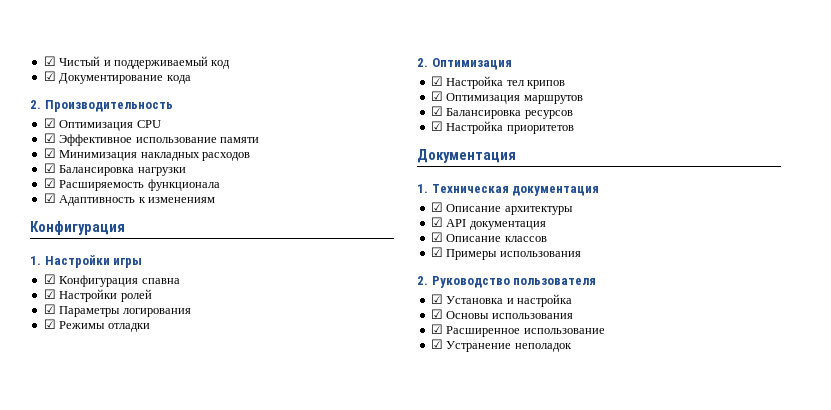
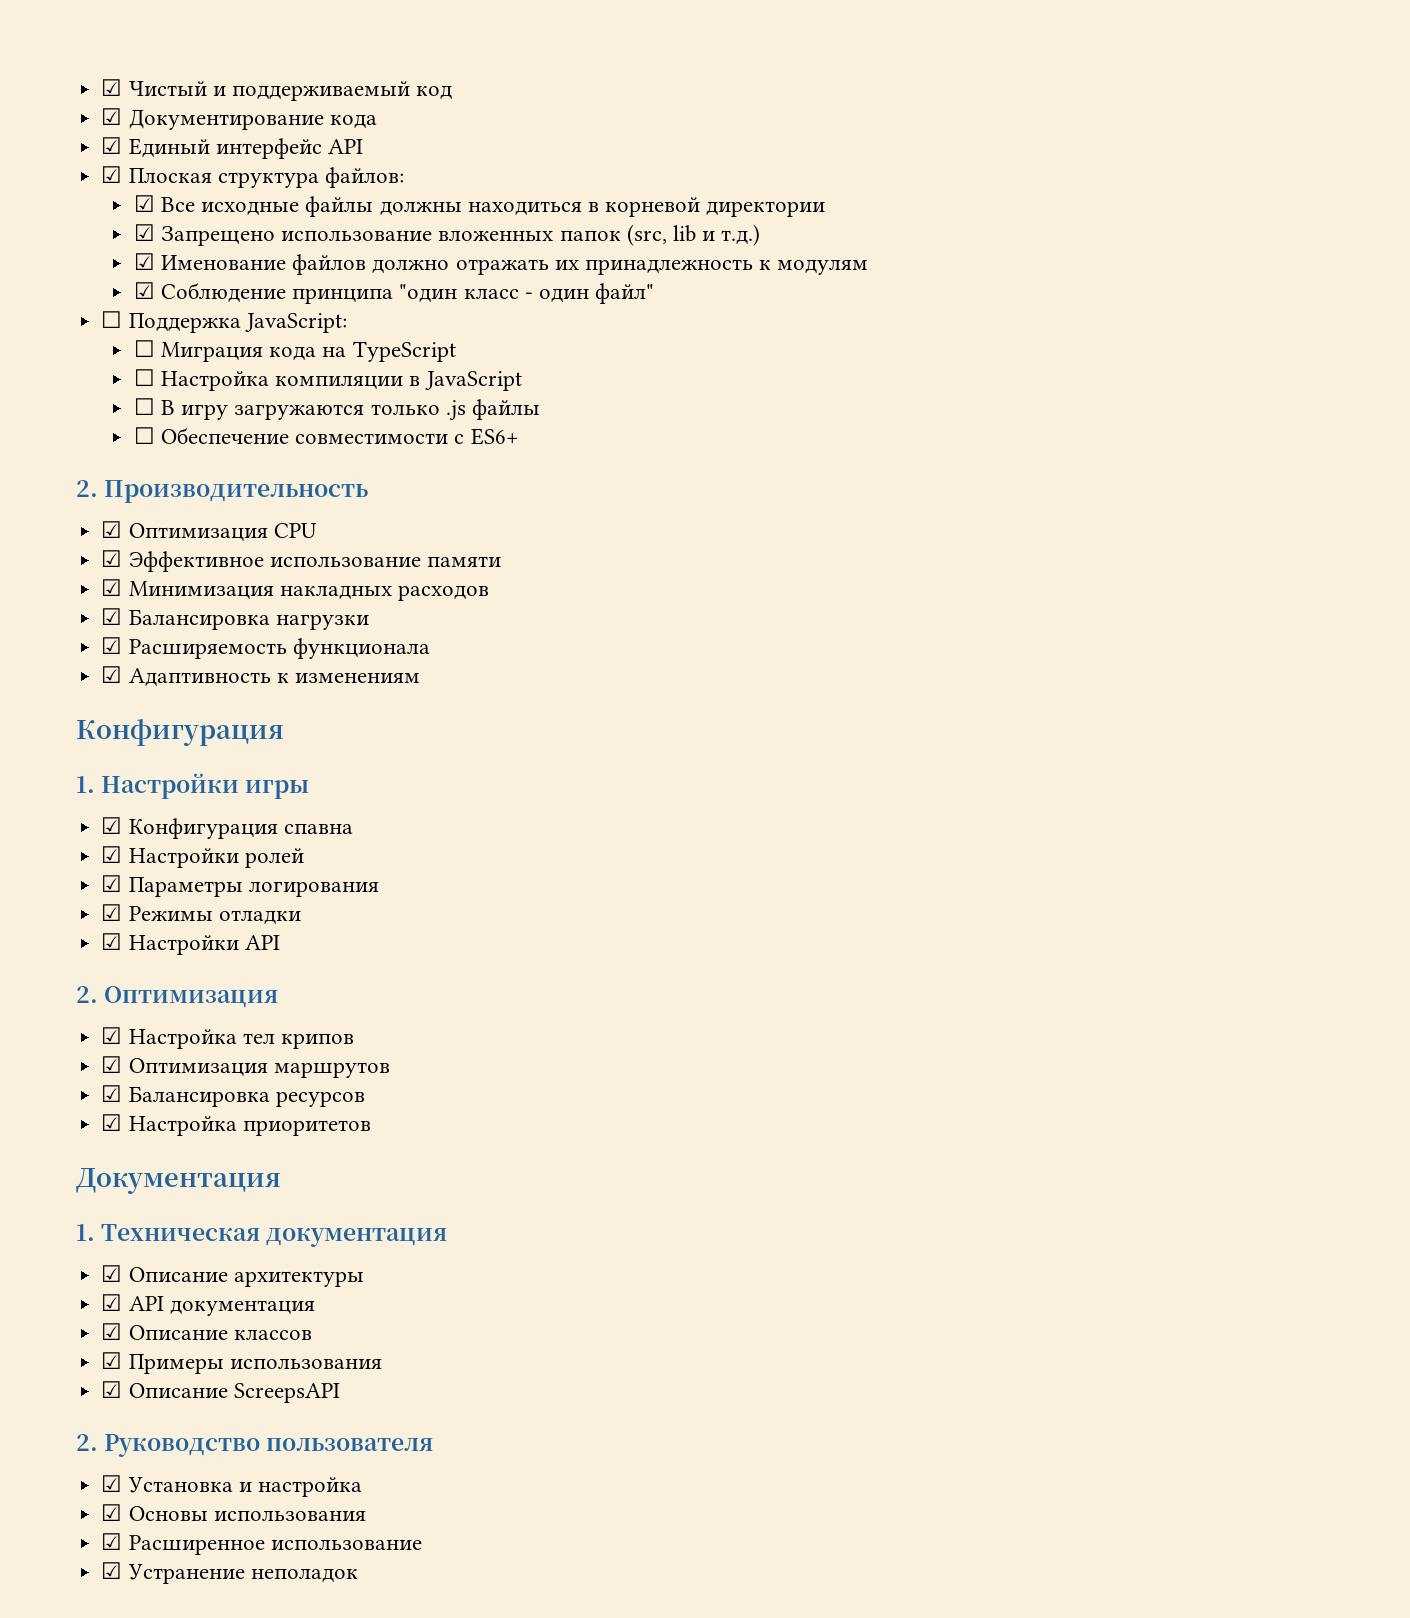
+ ☑ Единый интерфейс API
+ ☑ Плоская структура файлов:
+ ☑ Все исходные файлы должны находиться в корневой директории
+ ☑ Запрещено использование вложенных папок (src, lib и т.д.)
+ ☑ Именование файлов должно отражать их принадлежность к модулям
+ ☑ Соблюдение принципа "один класс - один файл"
+ ☐ Поддержка JavaScript:
+ ☐ Миграция кода на TypeScript
+ ☐ Настройка компиляции в JavaScript
+ ☐ В игру загружаются только .js файлы
+ ☐ Обеспечение совместимости с ES6+
+ ☑ Настройки API
+ ☑ Описание ScreepsAPI

